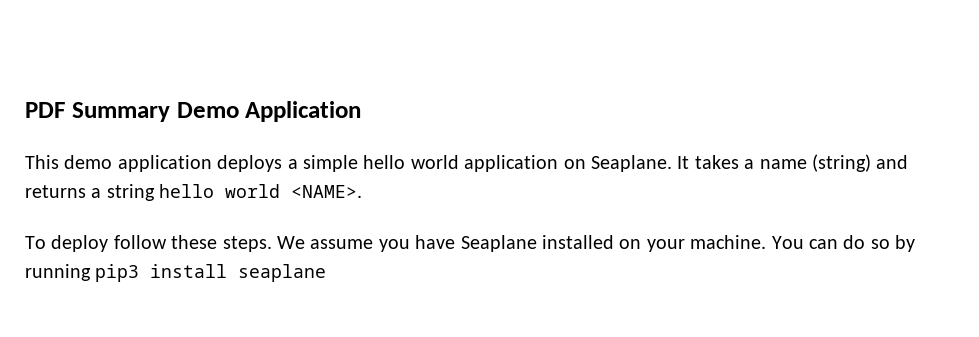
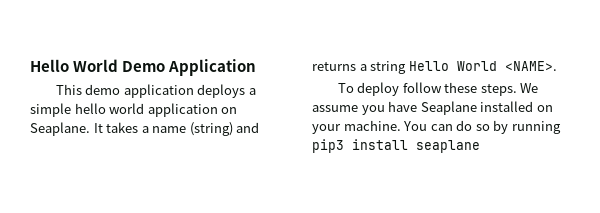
- PDF Summary Demo Application
+ Hello World Demo Application
- It takes a name (string) and returns a string hello world <NAME>.
+ It takes a name (string) and returns a string Hello World <NAME>.

